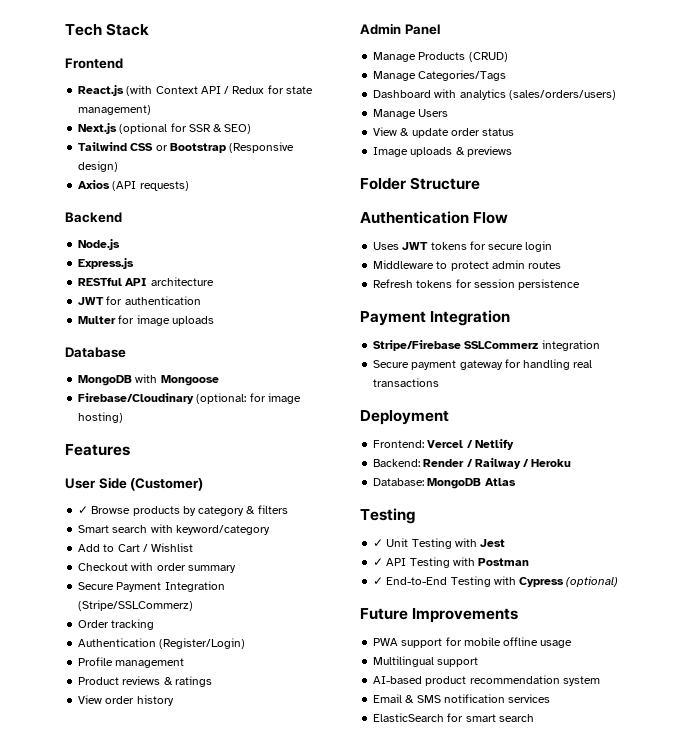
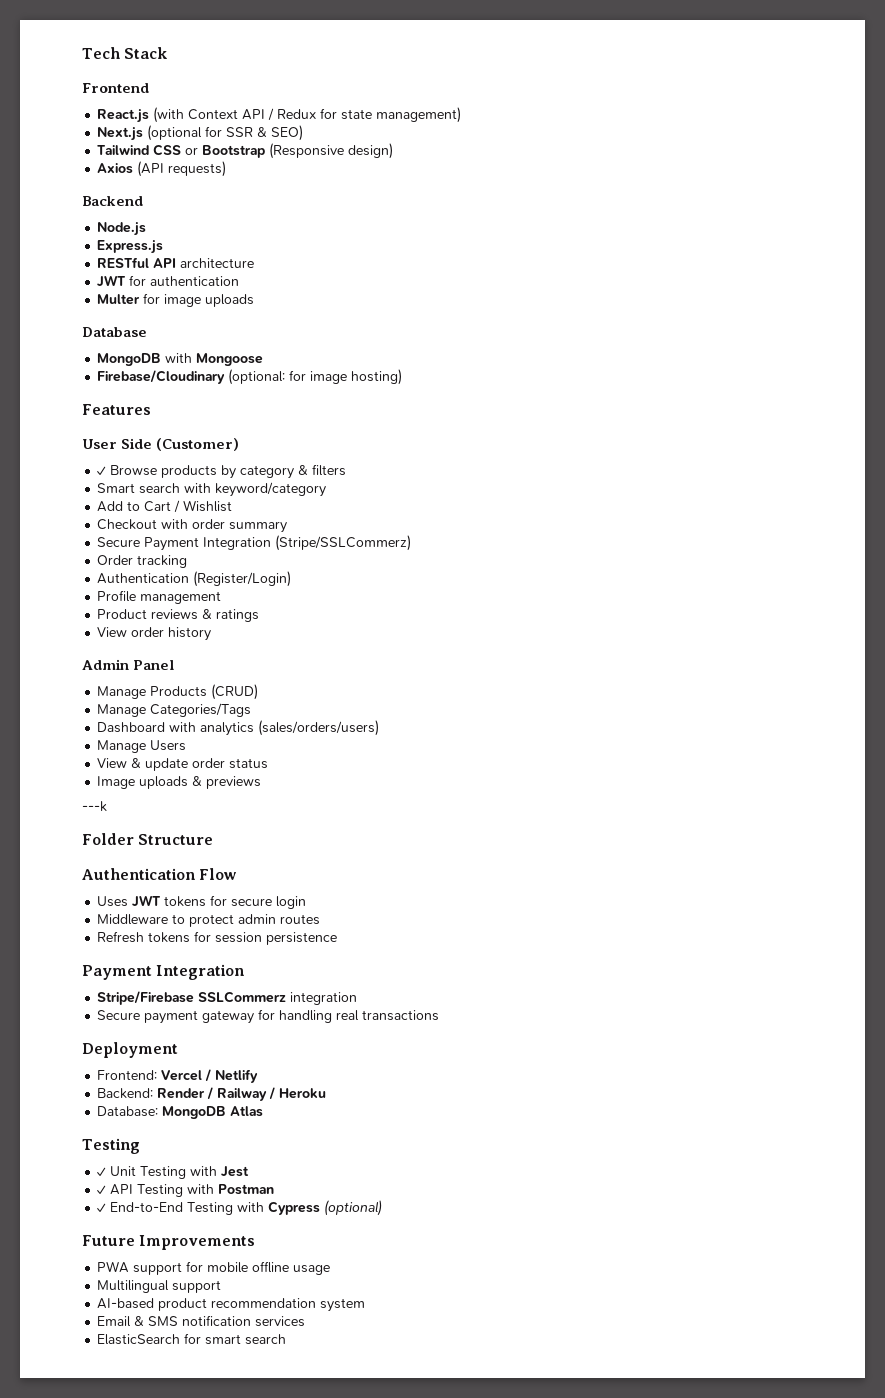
+ ---k

